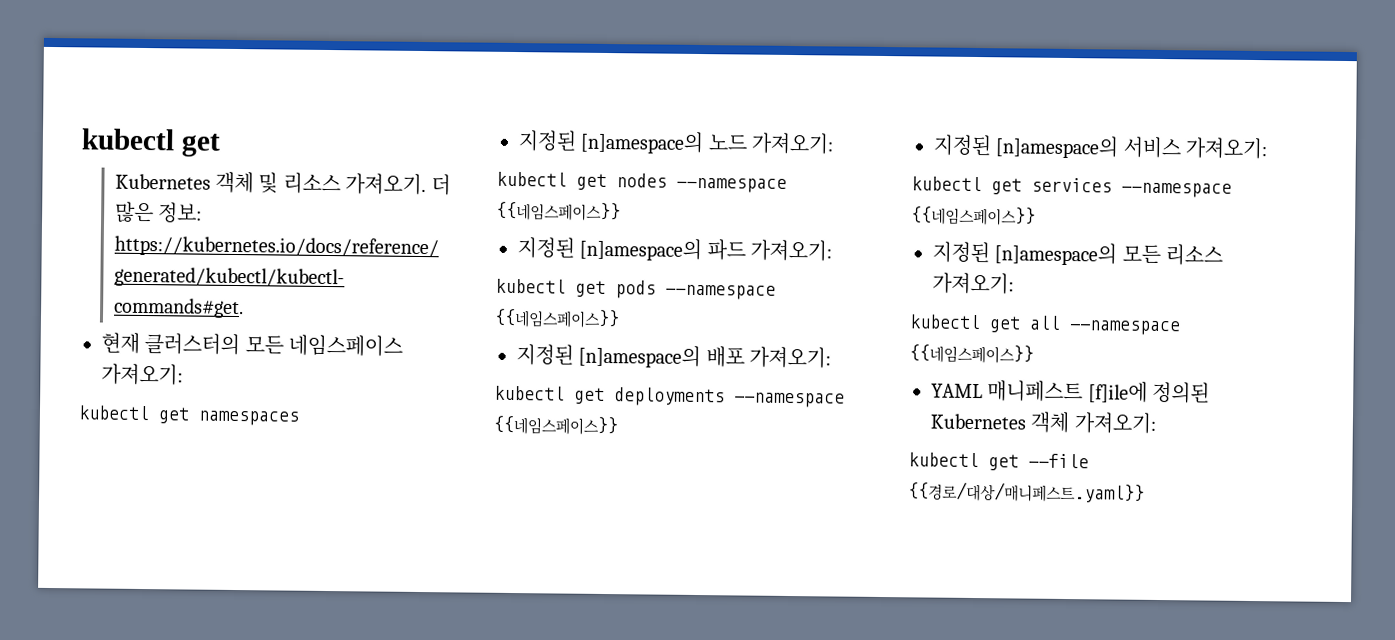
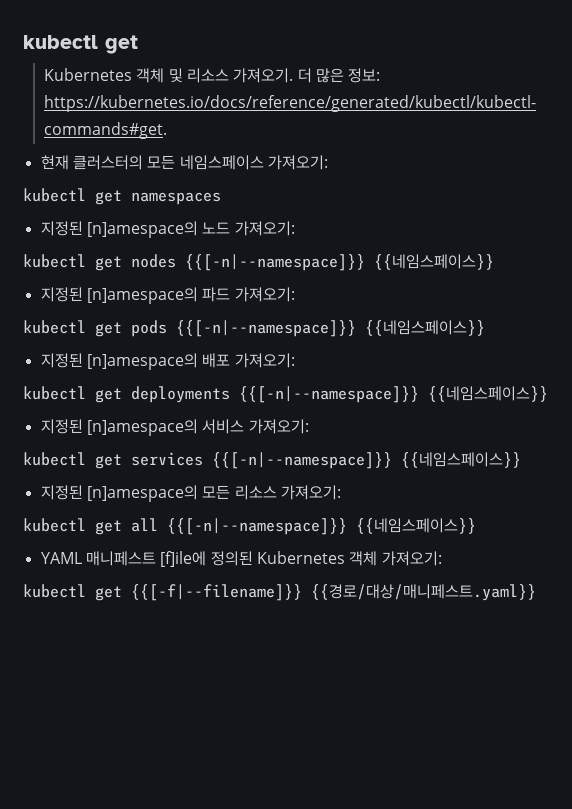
- kubectl get nodes --namespace {{네임스페이스}}
+ kubectl get nodes {{[-n|--namespace]}} {{네임스페이스}}
- kubectl get pods --namespace {{네임스페이스}}
+ kubectl get pods {{[-n|--namespace]}} {{네임스페이스}}
- kubectl get deployments --namespace {{네임스페이스}}
+ kubectl get deployments {{[-n|--namespace]}} {{네임스페이스}}
- kubectl get services --namespace {{네임스페이스}}
+ kubectl get services {{[-n|--namespace]}} {{네임스페이스}}
- kubectl get all --namespace {{네임스페이스}}
+ kubectl get all {{[-n|--namespace]}} {{네임스페이스}}
- kubectl get --file {{경로/대상/매니페스트.yaml}}
+ kubectl get {{[-f|--filename]}} {{경로/대상/매니페스트.yaml}}

